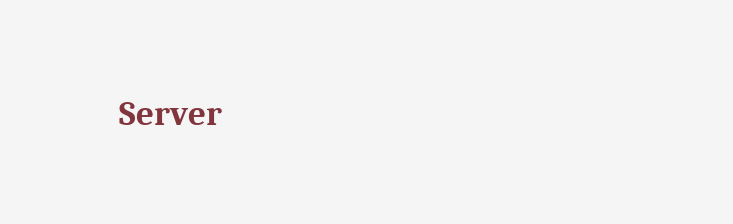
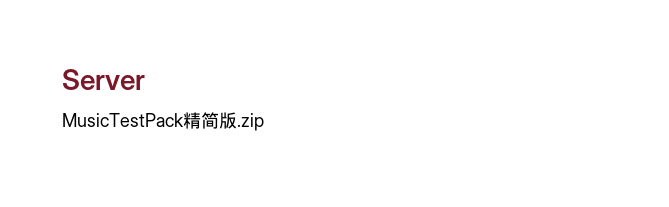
+ MusicTestPack精简版.zip

